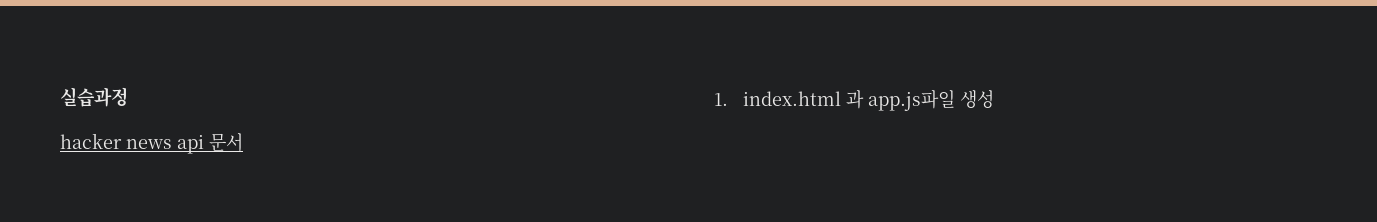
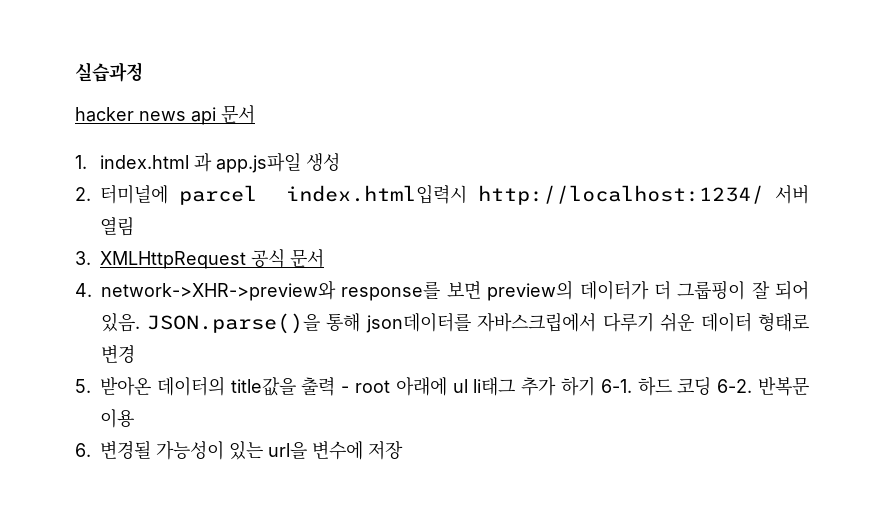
+ 2. 터미널에 parcel index.html입력시 http://localhost:1234/ 서버 열림
+ 3. XMLHttpRequest 공식 문서
+ 4. network->XHR->preview와 response를 보면 preview의 데이터가 더 그룹핑이 잘 되어 있음. JSON.parse()을 통해 json데이터를 자바스크립에서 다루기 쉬운 데이터 형태로 변경
+ 5. 받아온 데이터의 title값을 출력 - root 아래에 ul li태그 추가 하기 6-1. 하드 코딩 6-2. 반복문 이용
+ 6. 변경될 가능성이 있는 url을 변수에 저장

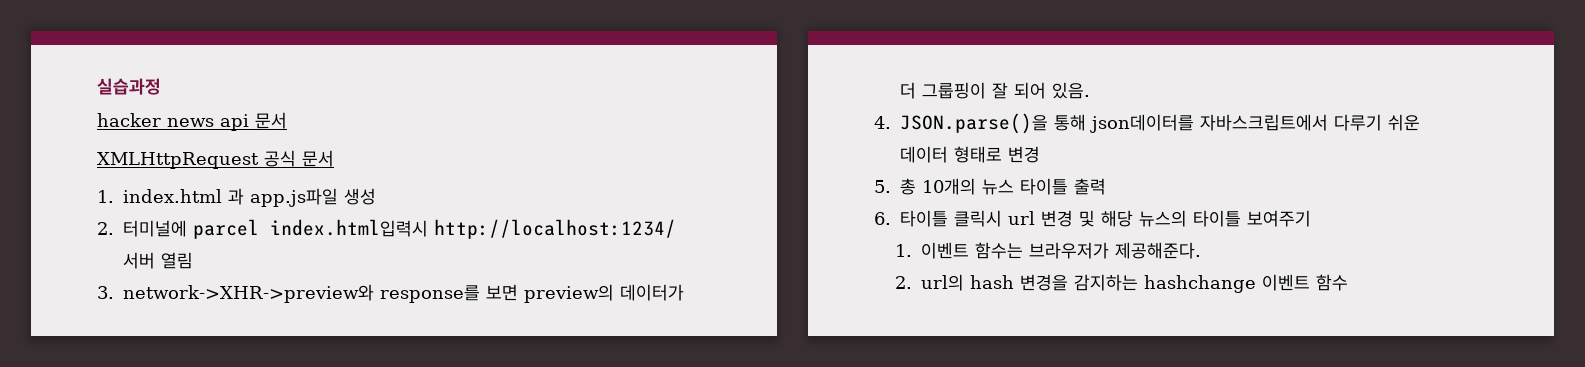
+ XMLHttpRequest 공식 문서
- 3. XMLHttpRequest 공식 문서
- 4. network->XHR->preview와 response를 보면 preview의 데이터가 더 그룹핑이 잘 되어 있음. JSON.parse()을 통해 json데이터를 자바스크립에서 다루기 쉬운 데이터 형태로 변경
+ 3. network->XHR->preview와 response를 보면 preview의 데이터가 더 그룹핑이 잘 되어 있음.
+ 4. JSON.parse()을 통해 json데이터를 자바스크립트에서 다루기 쉬운 데이터 형태로 변경
- 5. 받아온 데이터의 title값을 출력 - root 아래에 ul li태그 추가 하기 6-1. 하드 코딩 6-2. 반복문 이용
- 6. 변경될 가능성이 있는 url을 변수에 저장
+ 5. 총 10개의 뉴스 타이틀 출력
+ 6. 타이틀 클릭시 url 변경 및 해당 뉴스의 타이틀 보여주기
+ 1. 이벤트 함수는 브라우저가 제공해준다.
+ 2. url의 hash 변경을 감지하는 hashchange 이벤트 함수

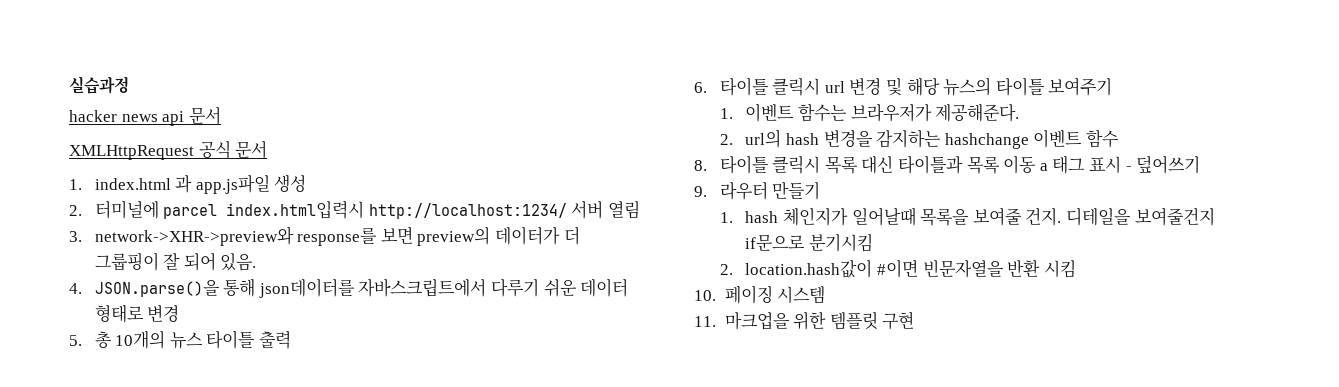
+ 8. 타이틀 클릭시 목록 대신 타이틀과 목록 이동 a 태그 표시 - 덮어쓰기
+ 9. 라우터 만들기
+ 1. hash 체인지가 일어날때 목록을 보여줄 건지. 디테일을 보여줄건지 if문으로 분기시킴
+ 2. location.hash값이 #이면 빈문자열을 반환 시킴
+ 10. 페이징 시스템
+ 11. 마크업을 위한 템플릿 구현

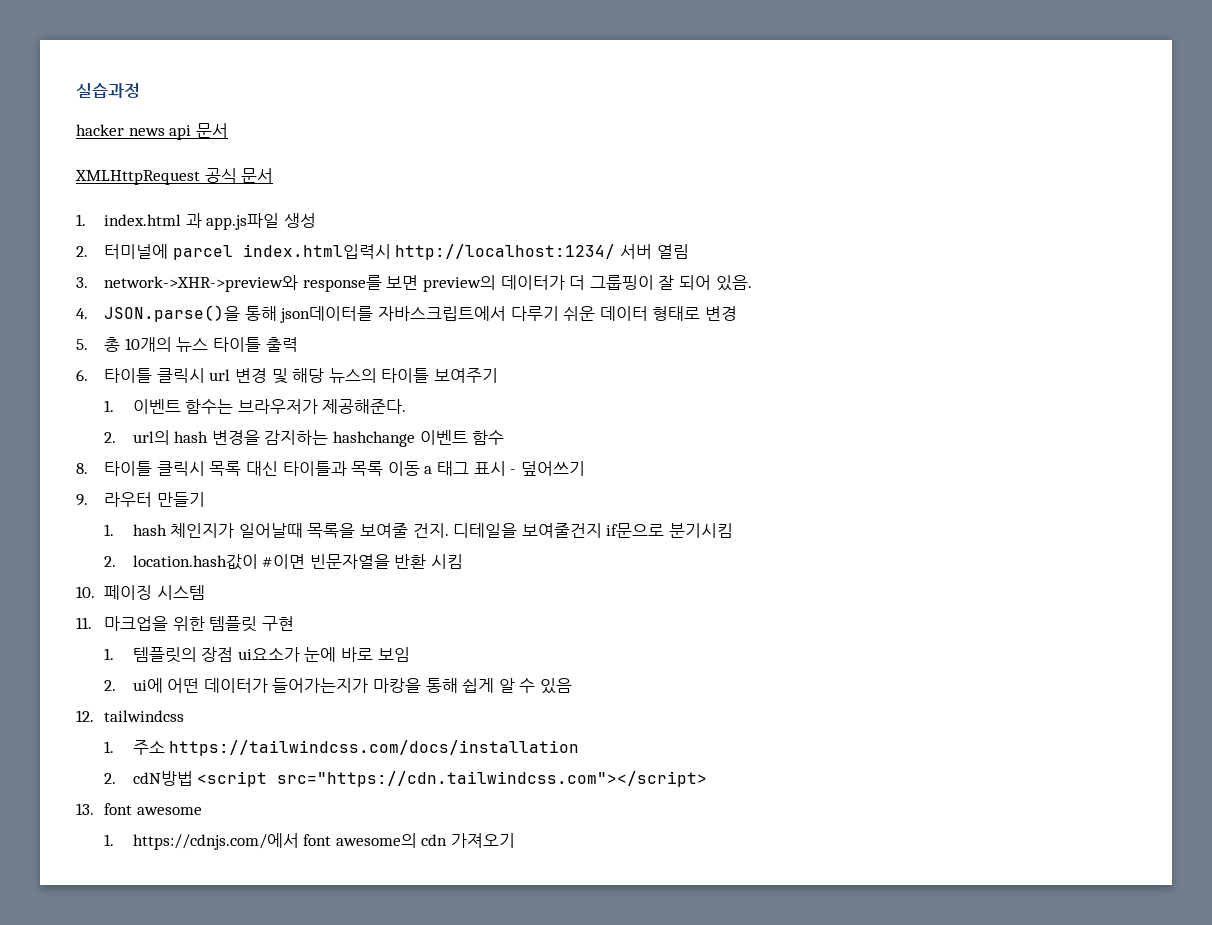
+ 1. 템플릿의 장점 ui요소가 눈에 바로 보임
+ 2. ui에 어떤 데이터가 들어가는지가 마캉을 통해 쉽게 알 수 있음
+ 12. tailwindcss
+ 1. 주소 https://tailwindcss.com/docs/installation
+ 2. cdN방법 <script src="https://cdn.tailwindcss.com"></script>
+ 13. font awesome
+ 1. https://cdnjs.com/에서 font awesome의 cdn 가져오기

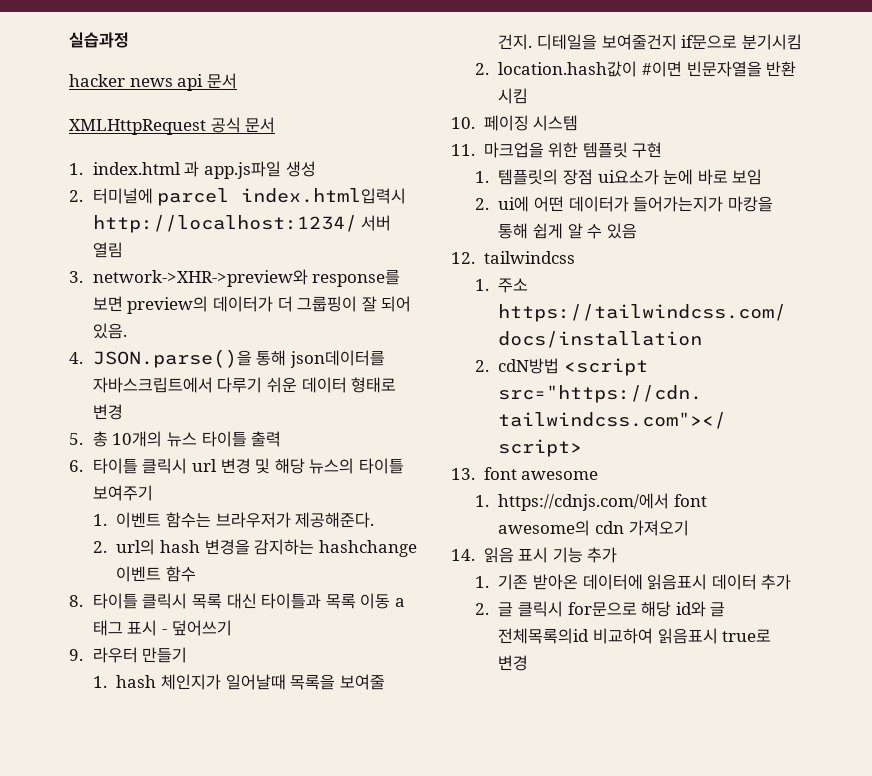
+ 14. 읽음 표시 기능 추가
+ 1. 기존 받아온 데이터에 읽음표시 데이터 추가
+ 2. 글 클릭시 for문으로 해당 id와 글 전체목록의id 비교하여 읽음표시 true로 변경

